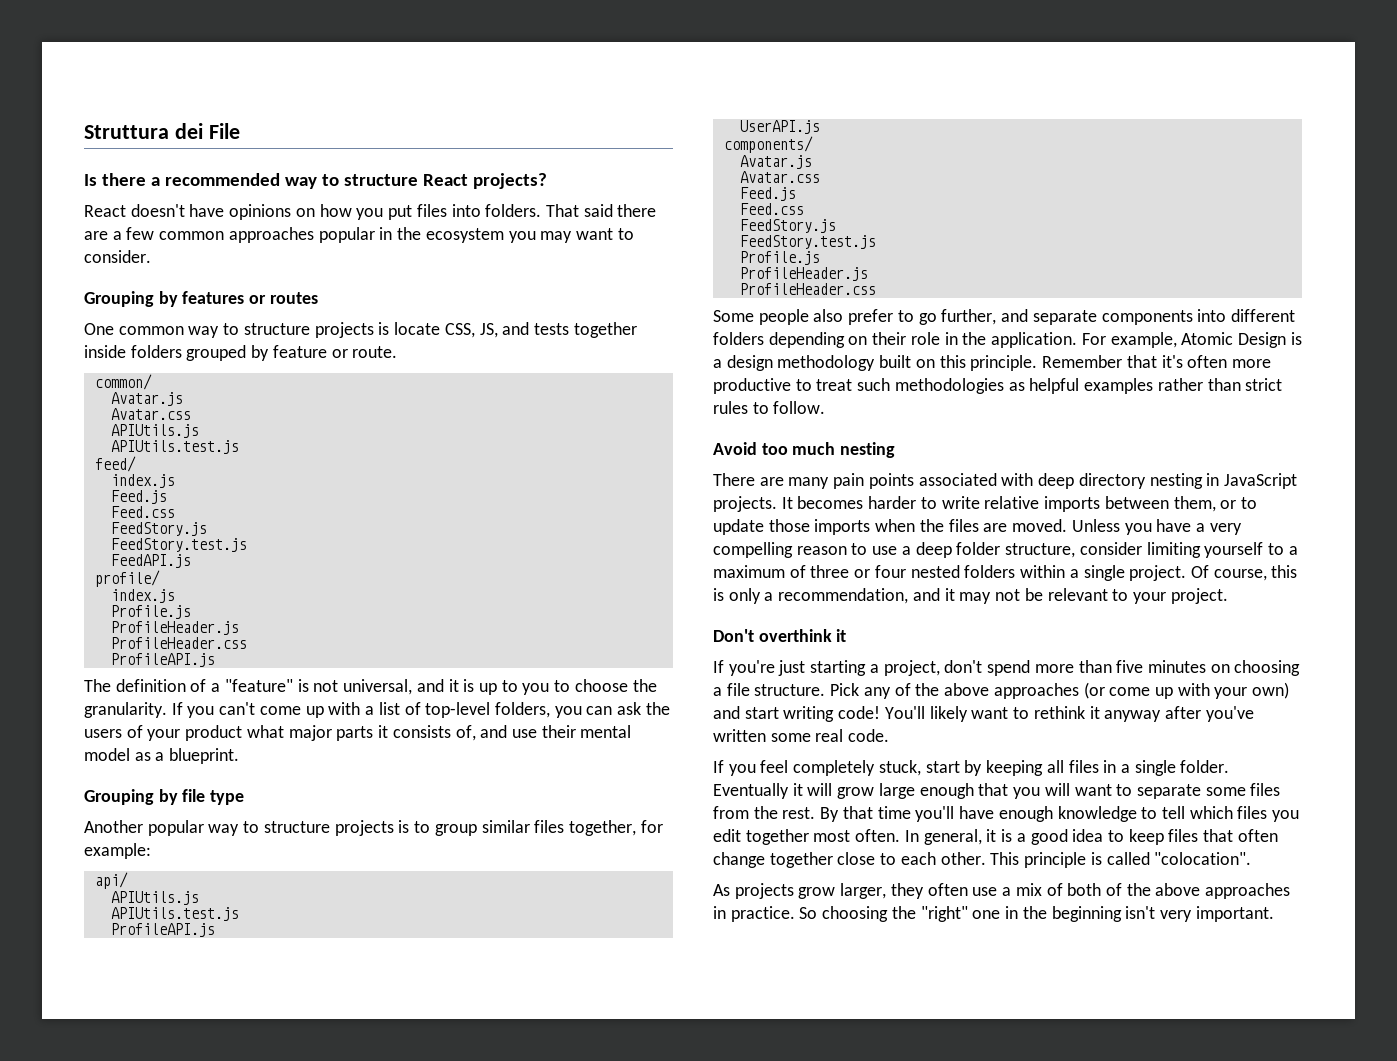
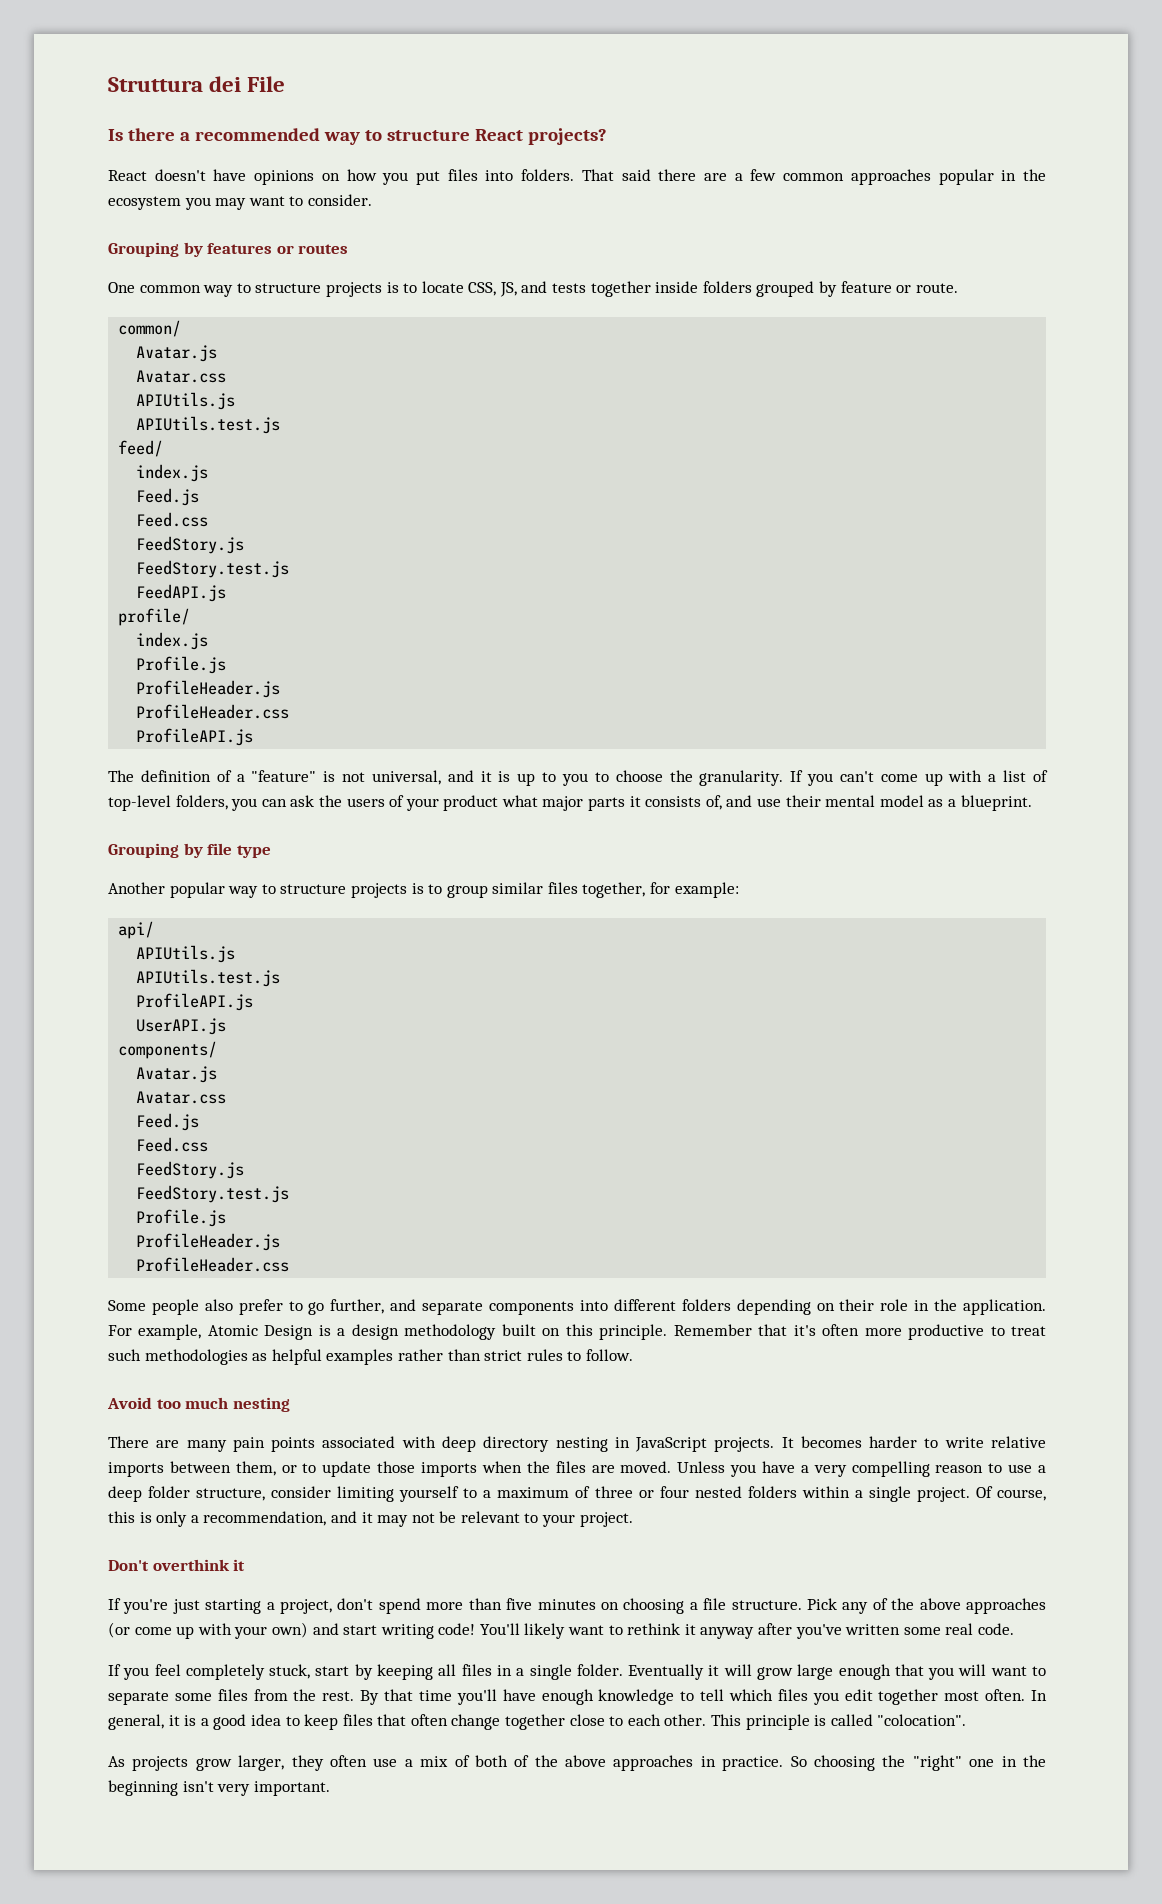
- One common way to structure projects is locate CSS, JS, and tests together inside folders grouped by feature or route.
+ One common way to structure projects is to locate CSS, JS, and tests together inside folders grouped by feature or route.

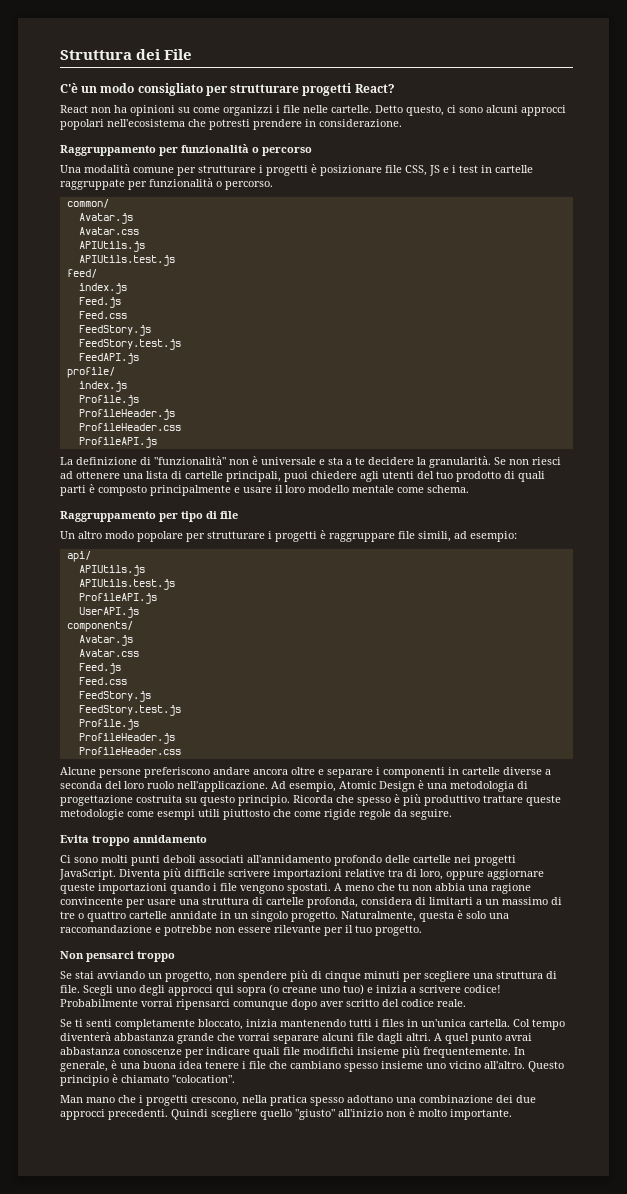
- Is there a recommended way to structure React projects?
- React doesn't have opinions on how you put files into folders. That said there are a few common approaches popular in the ecosystem you may want to consider.
- Grouping by features or routes
- One common way to structure projects is to locate CSS, JS, and tests together inside folders grouped by feature or route.
+ C'è un modo consigliato per strutturare progetti React?
+ React non ha opinioni su come organizzi i file nelle cartelle. Detto questo, ci sono alcuni approcci popolari nell'ecosistema che potresti prendere in considerazione.
+ Raggruppamento per funzionalità o percorso
+ Una modalità comune per strutturare i progetti è posizionare file CSS, JS e i test in cartelle raggruppate per funzionalità o percorso.
- The definition of a "feature" is not universal, and it is up to you to choose the granularity. If you can't come up with a list of top-level folders, you can ask the users of your product what major parts it consists of, and use their mental model as a blueprint.
- Grouping by file type
- Another popular way to structure projects is to group similar files together, for example:
+ La definizione di "funzionalità" non è universale e sta a te decidere la granularità. Se non riesci ad ottenere una lista di cartelle principali, puoi chiedere agli utenti del tuo prodotto di quali parti è composto principalmente e usare il loro modello mentale come schema.
+ Raggruppamento per tipo di file
+ Un altro modo popolare per strutturare i progetti è raggruppare file simili, ad esempio:
- Some people also prefer to go further, and separate components into different folders depending on their role in the application. For example, Atomic Design is a design methodology built on this principle. Remember that it's often more productive to treat such methodologies as helpful examples rather than strict rules to follow.
- Avoid too much nesting
- There are many pain points associated with deep directory nesting in JavaScript projects. It becomes harder to write relative imports between them, or to update those imports when the files are moved. Unless you have a very compelling reason to use a deep folder structure, consider limiting yourself to a maximum of three or four nested folders within a single project. Of course, this is only a recommendation, and it may not be relevant to your project.
- Don't overthink it
- If you're just starting a project, don't spend more than five minutes on choosing a file structure. Pick any of the above approaches (or come up with your own) and start writing code! You'll likely want to rethink it anyway after you've written some real code.
- If you feel completely stuck, start by keeping all files in a single folder. Eventually it will grow large enough that you will want to separate some files from the rest. By that time you'll have enough knowledge to tell which files you edit together most often. In general, it is a good idea to keep files that often change together close to each other. This principle is called "colocation".
- As projects grow larger, they often use a mix of both of the above approaches in practice. So choosing the "right" one in the beginning isn't very important.
+ Alcune persone preferiscono andare ancora oltre e separare i componenti in cartelle diverse a seconda del loro ruolo nell'applicazione. Ad esempio, Atomic Design è una metodologia di progettazione costruita su questo principio. Ricorda che spesso è più produttivo trattare queste metodologie come esempi utili piuttosto che come rigide regole da seguire.
+ Evita troppo annidamento
+ Ci sono molti punti deboli associati all'annidamento profondo delle cartelle nei progetti JavaScript. Diventa più difficile scrivere importazioni relative tra di loro, oppure aggiornare queste importazioni quando i file vengono spostati. A meno che tu non abbia una ragione convincente per usare una struttura di cartelle profonda, considera di limitarti a un massimo di tre o quattro cartelle annidate in un singolo progetto. Naturalmente, questa è solo una raccomandazione e potrebbe non essere rilevante per il tuo progetto.
+ Non pensarci troppo
+ Se stai avviando un progetto, non spendere più di cinque minuti per scegliere una struttura di file. Scegli uno degli approcci qui sopra (o creane uno tuo) e inizia a scrivere codice! Probabilmente vorrai ripensarci comunque dopo aver scritto del codice reale.
+ Se ti senti completamente bloccato, inizia mantenendo tutti i files in un'unica cartella. Col tempo diventerà abbastanza grande che vorrai separare alcuni file dagli altri. A quel punto avrai abbastanza conoscenze per indicare quali file modifichi insieme più frequentemente. In generale, è una buona idea tenere i file che cambiano spesso insieme uno vicino all'altro. Questo principio è chiamato "colocation".
+ Man mano che i progetti crescono, nella pratica spesso adottano una combinazione dei due approcci precedenti. Quindi scegliere quello "giusto" all'inizio non è molto importante.

